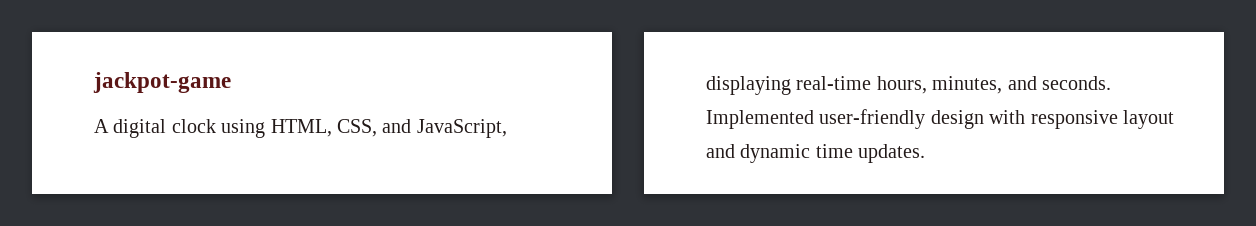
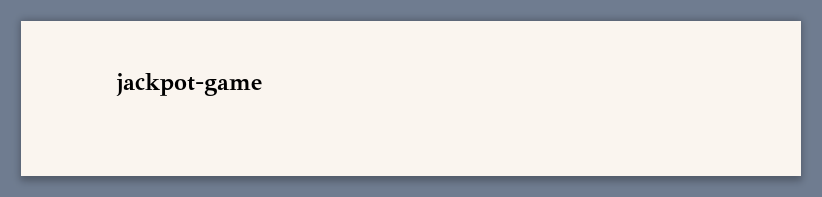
- A digital clock using HTML, CSS, and JavaScript, displaying real-time hours, minutes, and seconds. Implemented user-friendly design with responsive layout and dynamic time updates.

